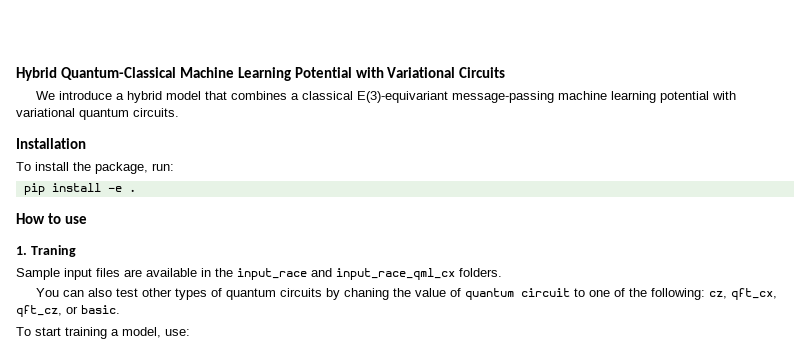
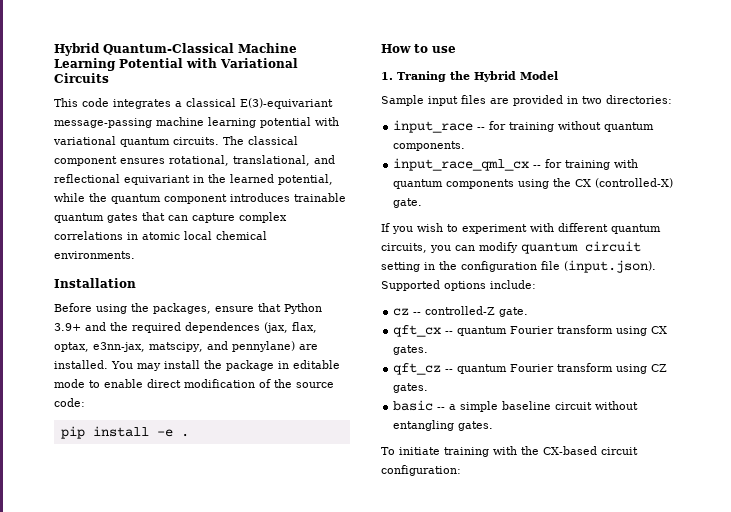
- We introduce a hybrid model that combines a classical E(3)-equivariant message-passing machine learning potential with variational quantum circuits.
+ This code integrates a classical E(3)-equivariant message-passing machine learning potential with variational quantum circuits. The classical component ensures rotational, translational, and reflectional equivariant in the learned potential, while the quantum component introduces trainable quantum gates that can capture complex correlations in atomic local chemical environments.
  Installation
- To install the package, run:
+ Before using the packages, ensure that Python 3.9+ and the required dependences (jax, flax, optax, e3nn-jax, matscipy, and pennylane) are installed. You may install the package in editable mode to enable direct modification of the source code:
- 1. Traning
+ 1. Traning the Hybrid Model
- Sample input files are available in the input_race and input_race_qml_cx folders.
- You can also test other types of quantum circuits by chaning the value of quantum circuit to one of the following: cz, qft_cx, qft_cz, or basic.
- To start training a model, use:
+ Sample input files are provided in two directories:
+ input_race -- for training without quantum components.
+ input_race_qml_cx -- for training with quantum components using the CX (controlled-X) gate.
+ If you wish to experiment with different quantum circuits, you can modify quantum circuit setting in the configuration file (input.json). Supported options include:
+ cz -- controlled-Z gate.
+ qft_cx -- quantum Fourier transform using CX gates.
+ qft_cz -- quantum Fourier transform using CZ gates.
+ basic -- a simple baseline circuit without entangling gates.
+ To initiate training with the CX-based circuit configuration:

